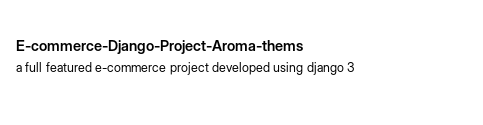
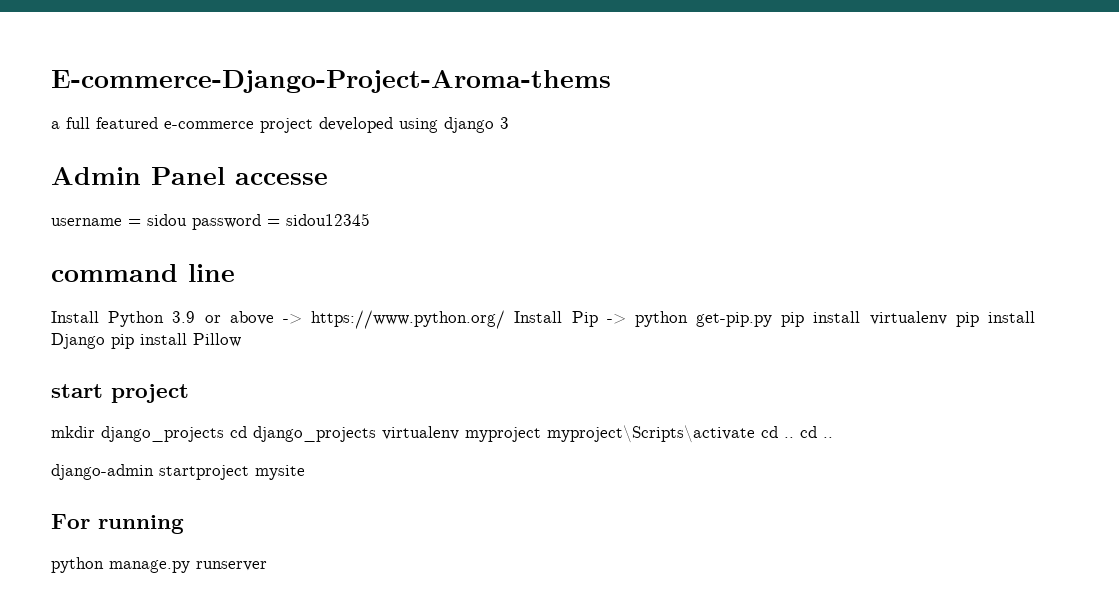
+ Admin Panel accesse
+ username = sidou password = sidou12345
+ command line
+ Install Python 3.9 or above -> https://www.python.org/ Install Pip -> python get-pip.py pip install virtualenv pip install Django pip install Pillow
+ start project
+ mkdir django_projects cd django_projects virtualenv myproject myproject\Scripts\activate cd .. cd ..
+ django-admin startproject mysite
+ For running
+ python manage.py runserver

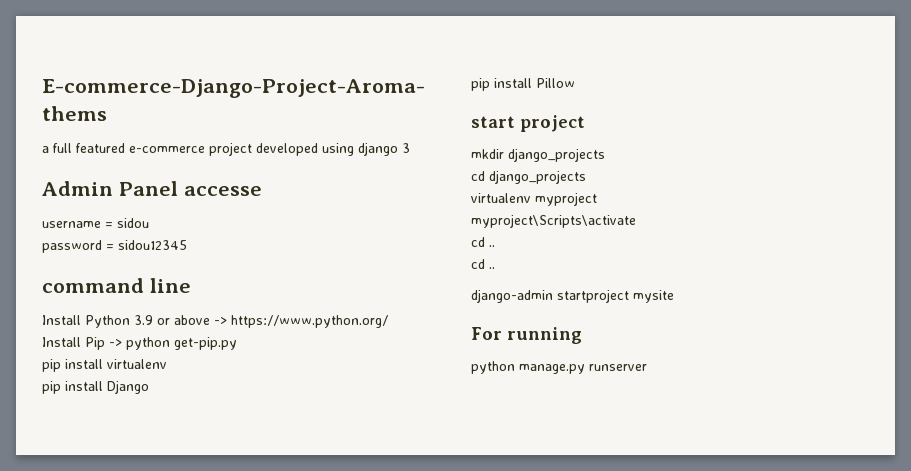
- username = sidou password = sidou12345
+ username = sidou
+ password = sidou12345
- Install Python 3.9 or above -> https://www.python.org/ Install Pip -> python get-pip.py pip install virtualenv pip install Django pip install Pillow
+ Install Python 3.9 or above -> https://www.python.org/
+ Install Pip -> python get-pip.py
+ pip install virtualenv
+ pip install Django
+ pip install Pillow
- mkdir django_projects cd django_projects virtualenv myproject myproject\Scripts\activate cd .. cd ..
+ mkdir django_projects
+ cd django_projects
+ virtualenv myproject
+ myproject\Scripts\activate
+ cd ..
+ cd ..

